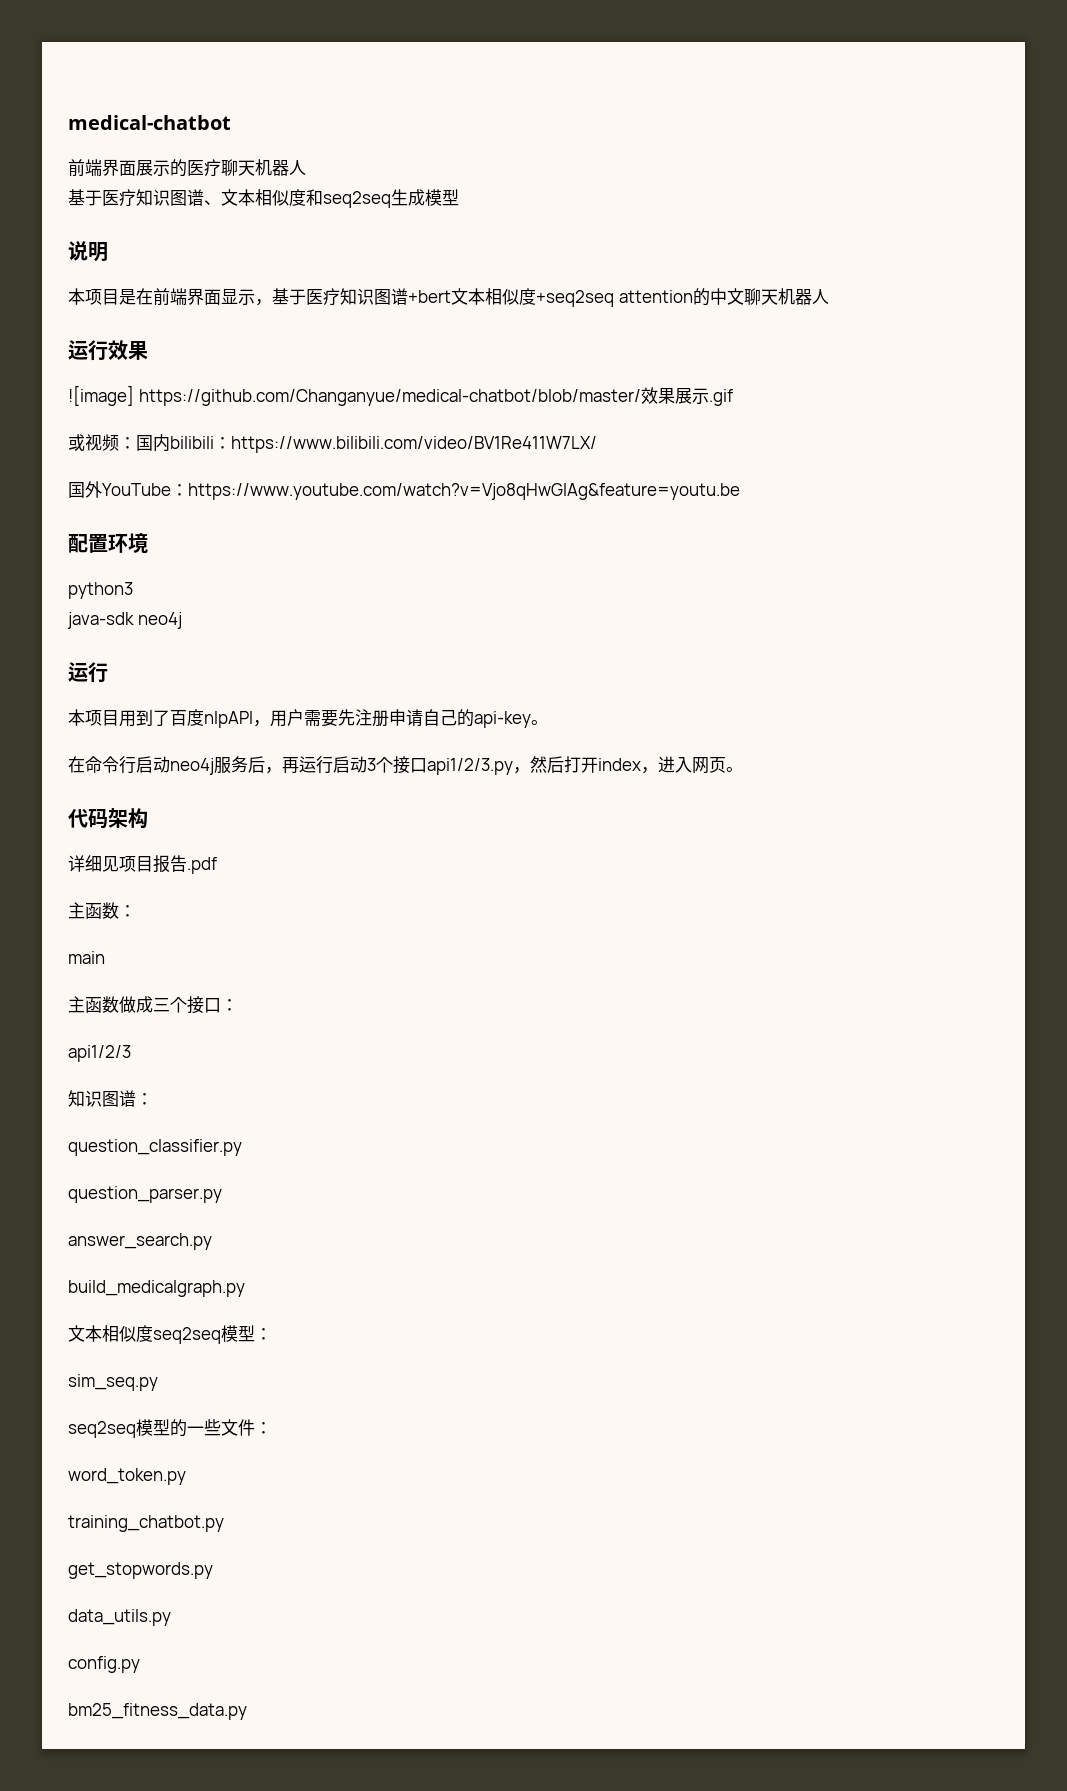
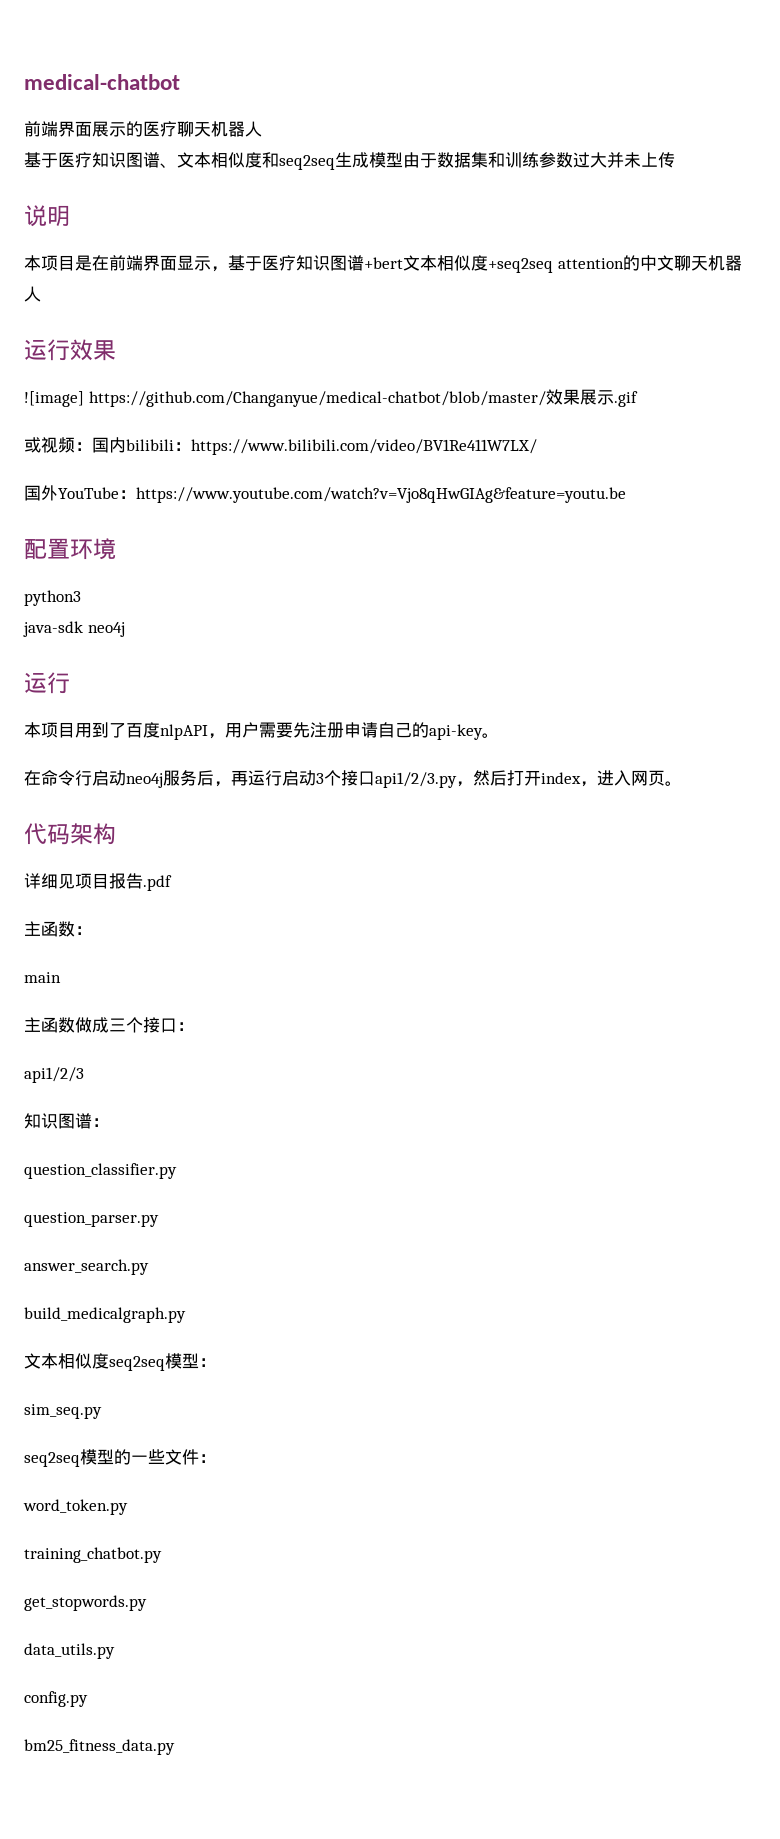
- 基于医疗知识图谱、文本相似度和seq2seq生成模型
+ 基于医疗知识图谱、文本相似度和seq2seq生成模型由于数据集和训练参数过大并未上传

